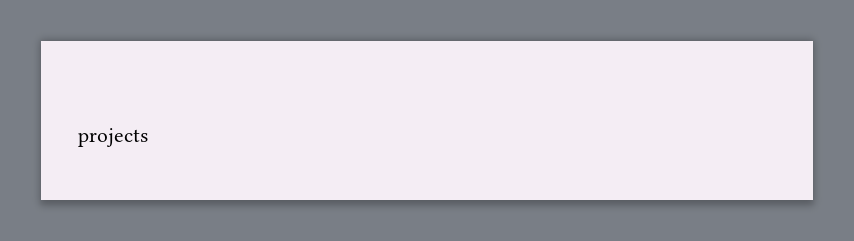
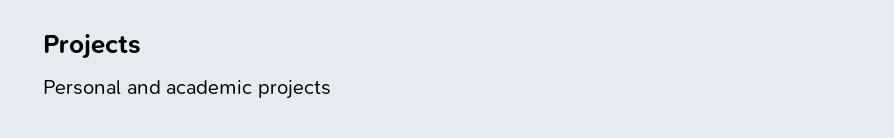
- projects
+ Projects
+ Personal and academic projects

